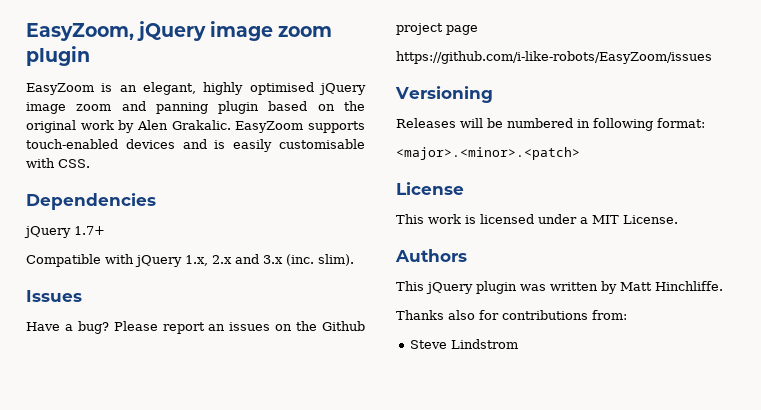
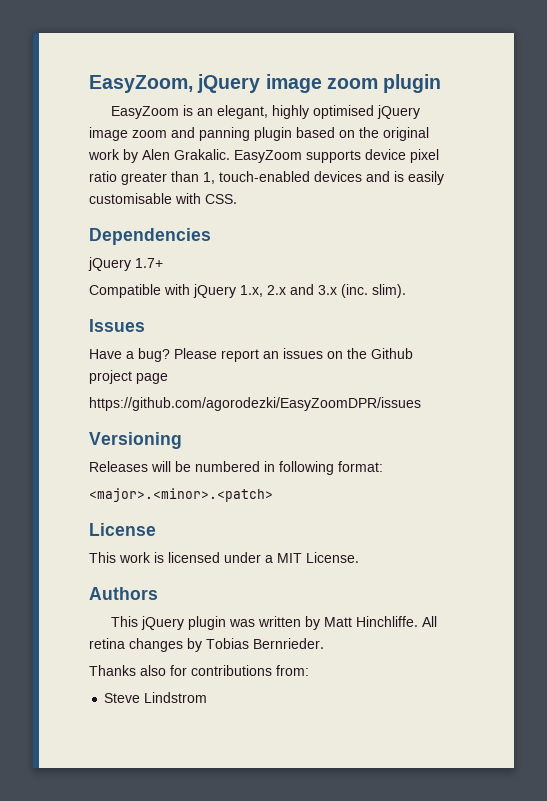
- EasyZoom supports touch-enabled devices and is easily customisable with CSS.
+ EasyZoom supports device pixel ratio greater than 1, touch-enabled devices and is easily customisable with CSS.
- https://github.com/i-like-robots/EasyZoom/issues
+ https://github.com/agorodezki/EasyZoomDPR/issues
+ All retina changes by Tobias Bernrieder.

